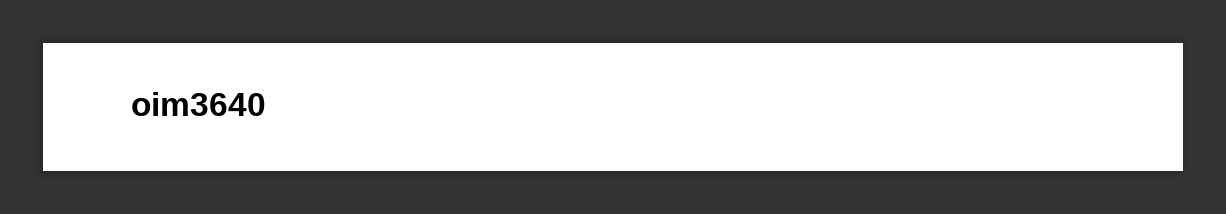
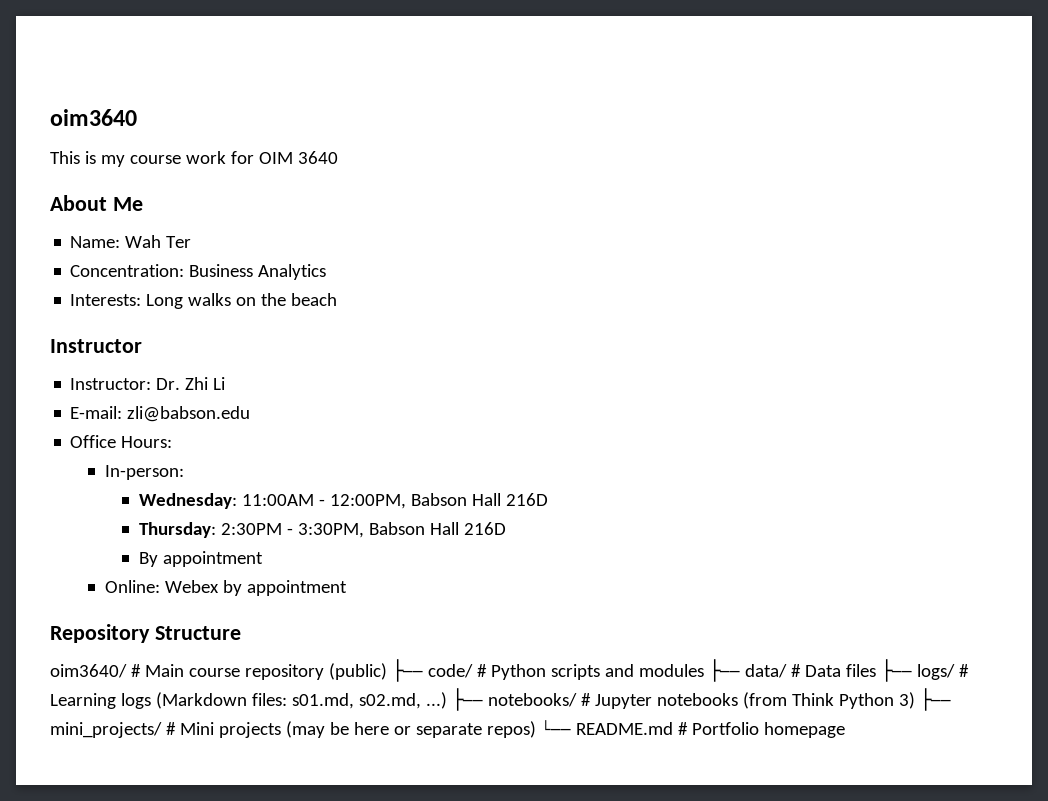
+ This is my course work for OIM 3640
+ About Me
+ Name: Wah Ter
+ Concentration: Business Analytics
+ Interests: Long walks on the beach
+ Instructor
+ Instructor: Dr. Zhi Li
+ E-mail: zli@babson.edu
+ Office Hours:
+ In-person:
+ Wednesday: 11:00AM - 12:00PM, Babson Hall 216D
+ Thursday: 2:30PM - 3:30PM, Babson Hall 216D
+ By appointment
+ Online: Webex by appointment
+ Repository Structure
+ oim3640/ # Main course repository (public) ├── code/ # Python scripts and modules ├── data/ # Data files ├── logs/ # Learning logs (Markdown files: s01.md, s02.md, ...) ├── notebooks/ # Jupyter notebooks (from Think Python 3) ├── mini_projects/ # Mini projects (may be here or separate repos) └── README.md # Portfolio homepage

